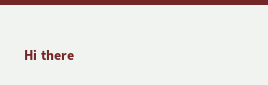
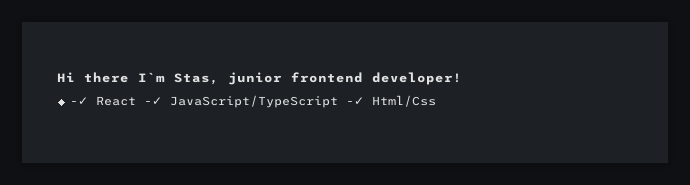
- Hi there
+ Hi there I`m Stas, junior frontend developer!
+ -✓ React -✓ JavaScript/TypeScript -✓ Html/Css

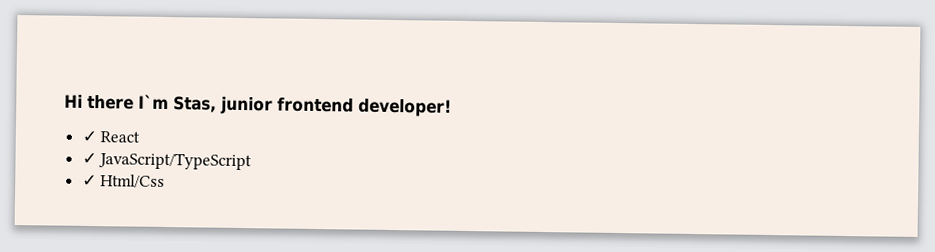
- -✓ React -✓ JavaScript/TypeScript -✓ Html/Css
+ ✓ React
+ ✓ JavaScript/TypeScript
+ ✓ Html/Css

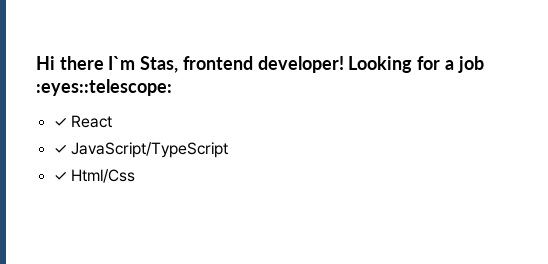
- Hi there I`m Stas, junior frontend developer!
+ Hi there I`m Stas, frontend developer! Looking for a job :eyes::telescope:

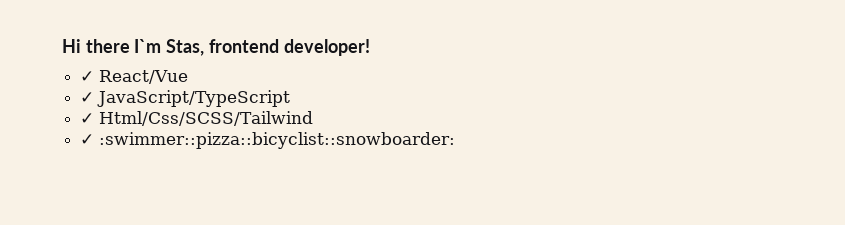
- Hi there I`m Stas, frontend developer! Looking for a job :eyes::telescope:
- ✓ React
+ Hi there I`m Stas, frontend developer!
+ ✓ React/Vue
- ✓ Html/Css
+ ✓ Html/Css/SCSS/Tailwind
+ ✓ :swimmer::pizza::bicyclist::snowboarder:

